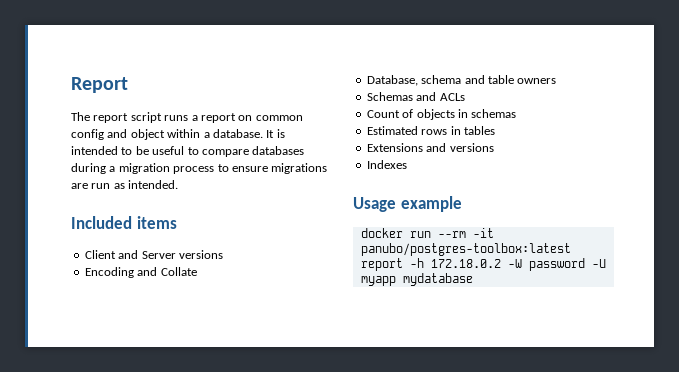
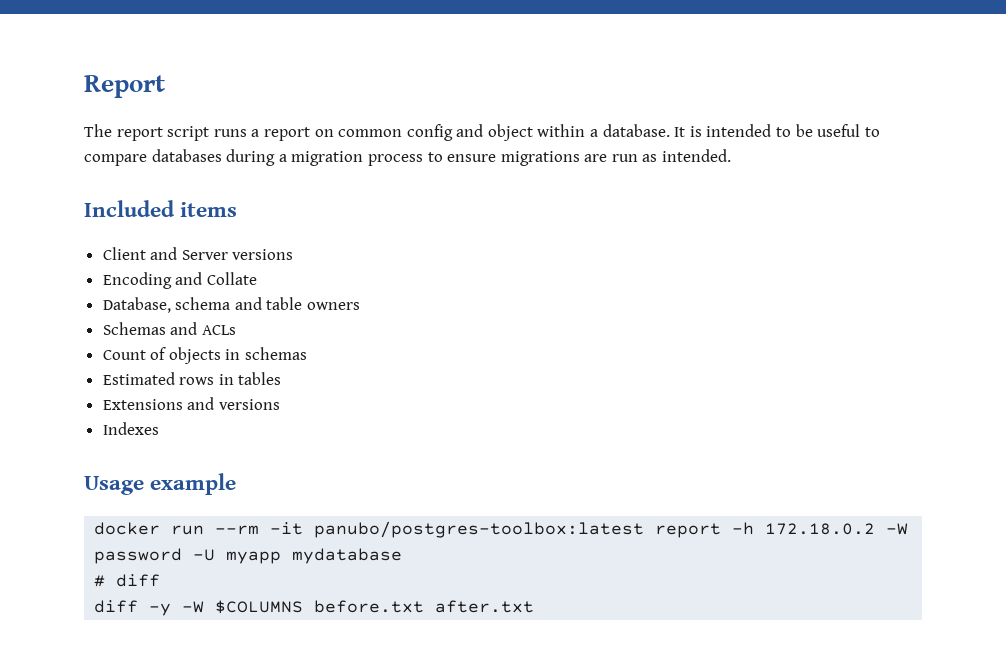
+ # diff
+ diff -y -W $COLUMNS before.txt after.txt

